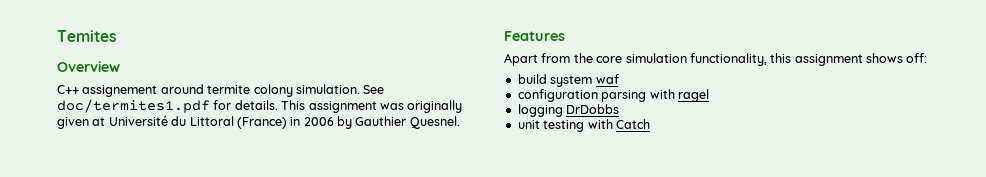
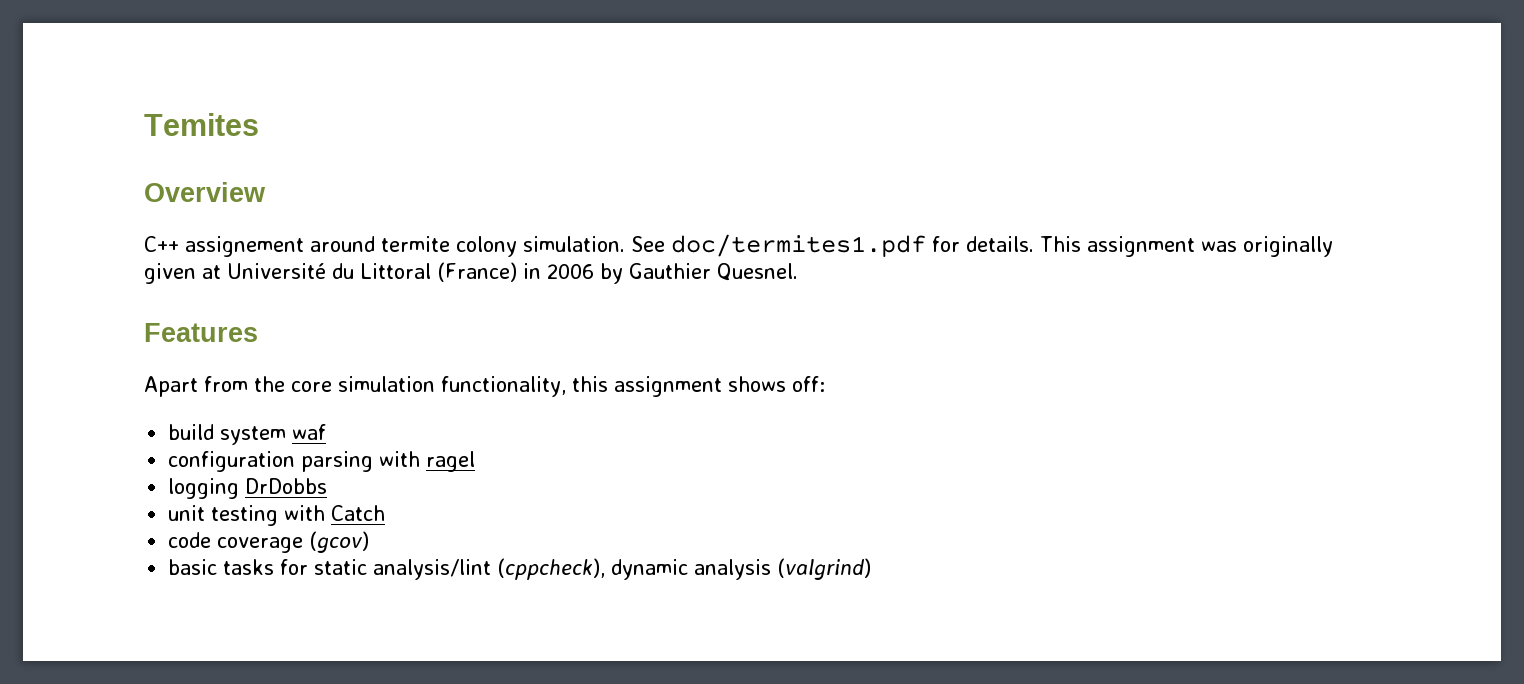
+ code coverage (gcov)
+ basic tasks for static analysis/lint (cppcheck), dynamic analysis (valgrind)

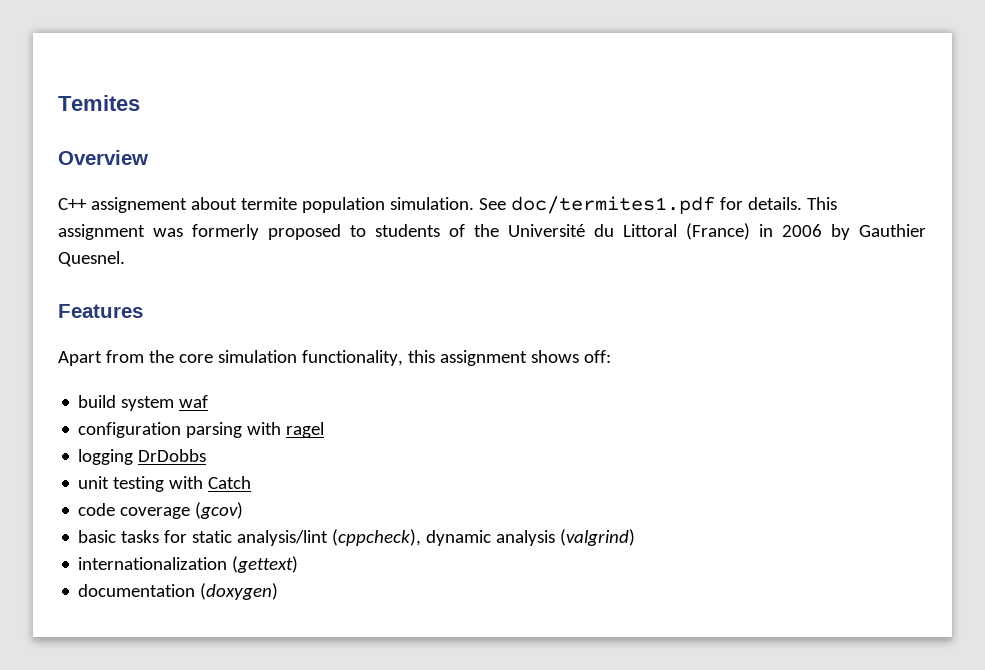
- C++ assignement around termite colony simulation.
+ C++ assignement about termite population simulation.
- This assignment was originally given at Université du Littoral (France) in 2006 by Gauthier Quesnel.
+ This assignment was formerly proposed to students of the Université du Littoral (France) in 2006 by Gauthier Quesnel.
+ internationalization (gettext)
+ documentation (doxygen)

